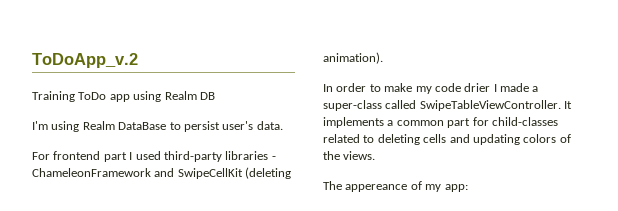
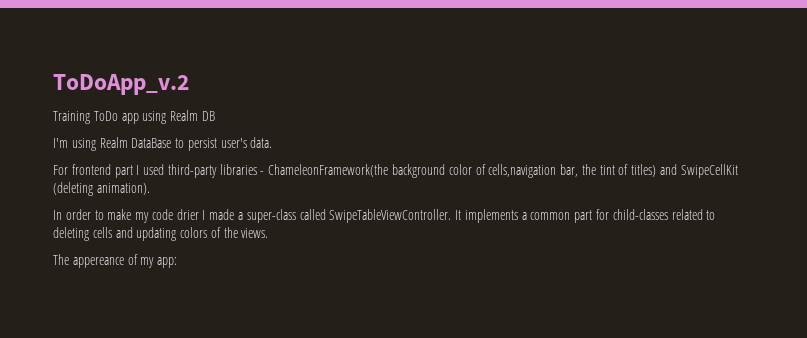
- For frontend part I used third-party libraries - ChameleonFramework and SwipeCellKit (deleting animation).
+ For frontend part I used third-party libraries - ChameleonFramework(the background color of cells,navigation bar, the tint of titles) and SwipeCellKit (deleting animation).

